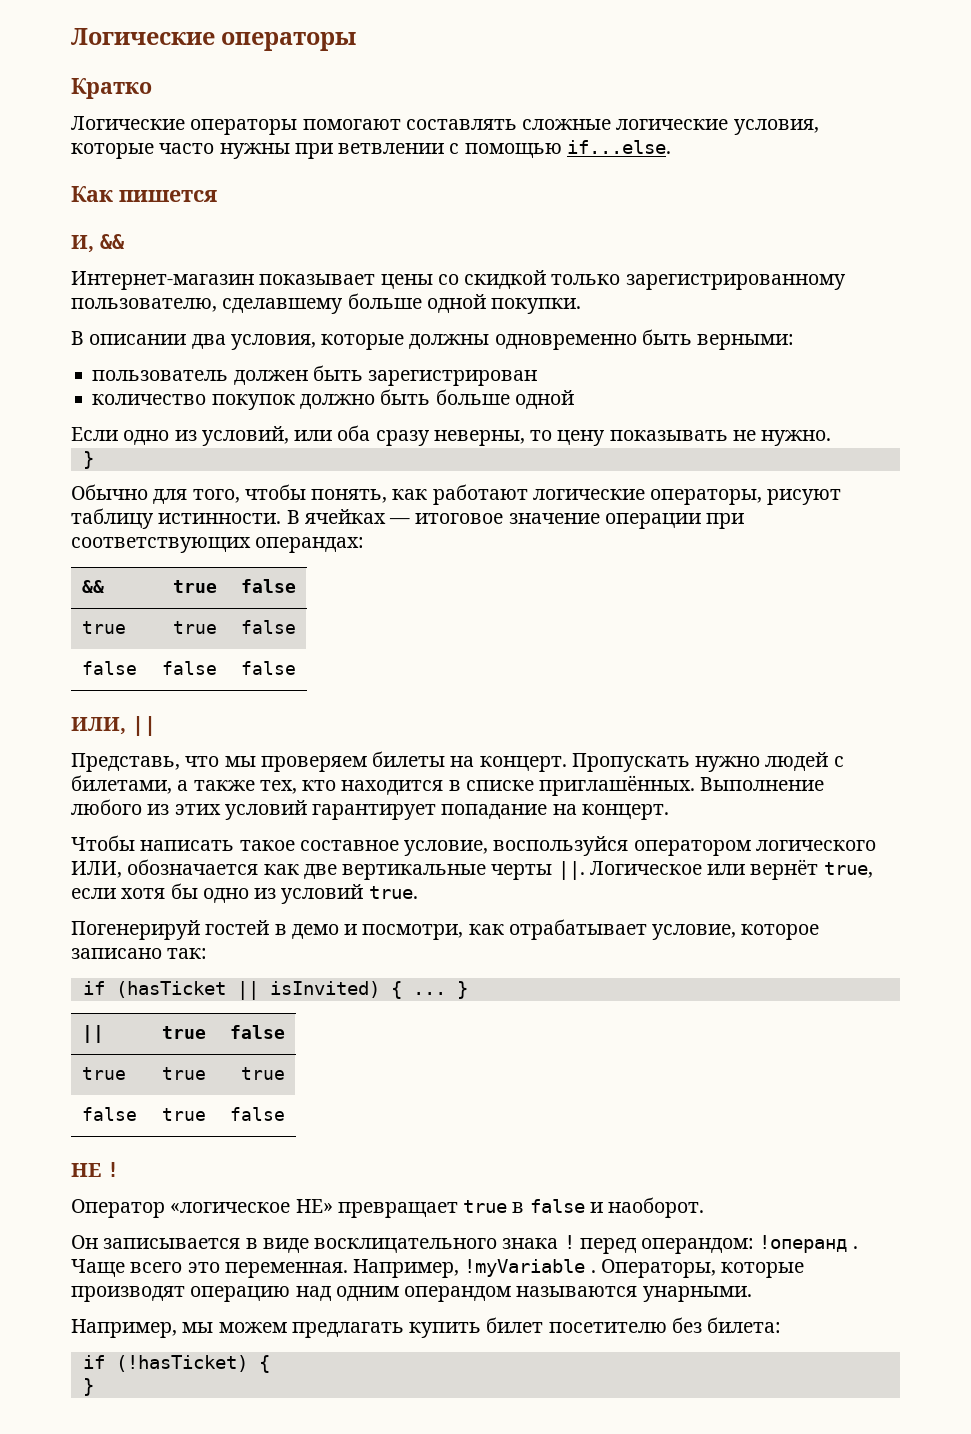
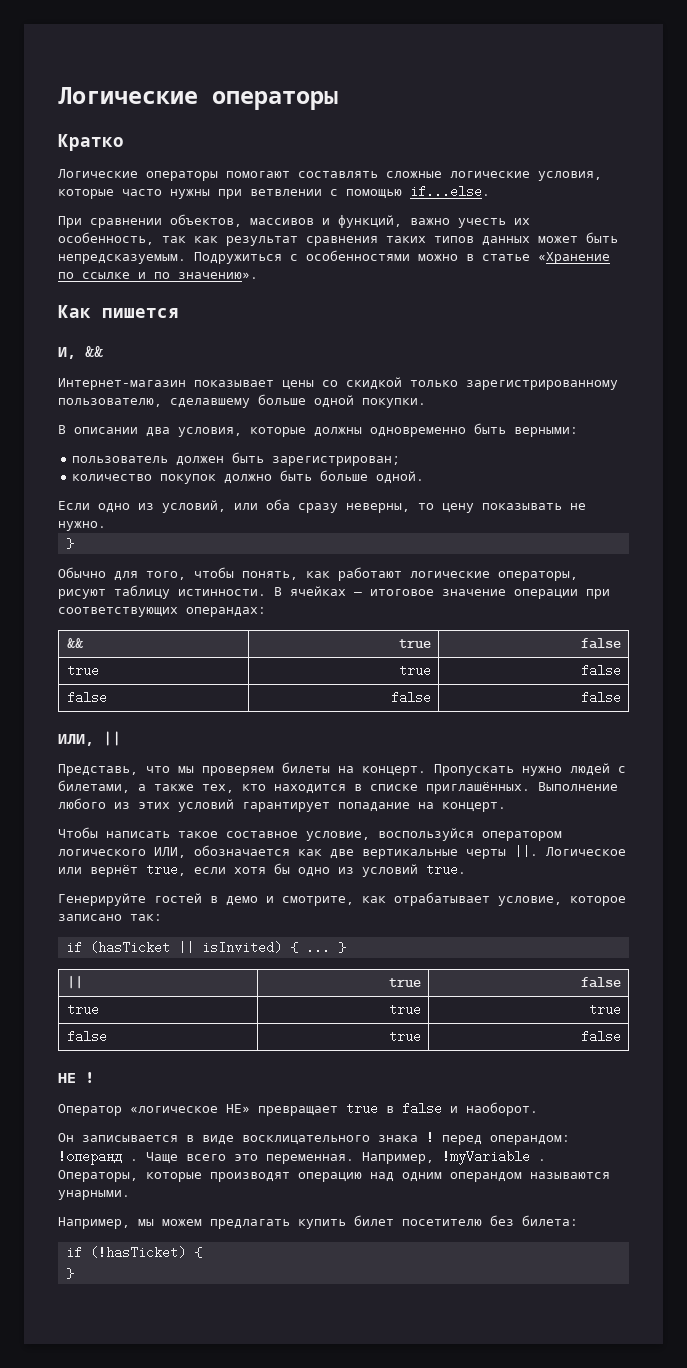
+ При сравнении объектов, массивов и функций, важно учесть их особенность, так как результат сравнения таких типов данных может быть непредсказуемым. Подружиться с особенностями можно в статье «Хранение по ссылке и по значению».
- пользователь должен быть зарегистрирован
+ пользователь должен быть зарегистрирован;
- количество покупок должно быть больше одной
+ количество покупок должно быть больше одной.
- Погенерируй гостей в демо и посмотри, как отрабатывает условие, которое записано так:
+ Генерируйте гостей в демо и смотрите, как отрабатывает условие, которое записано так:

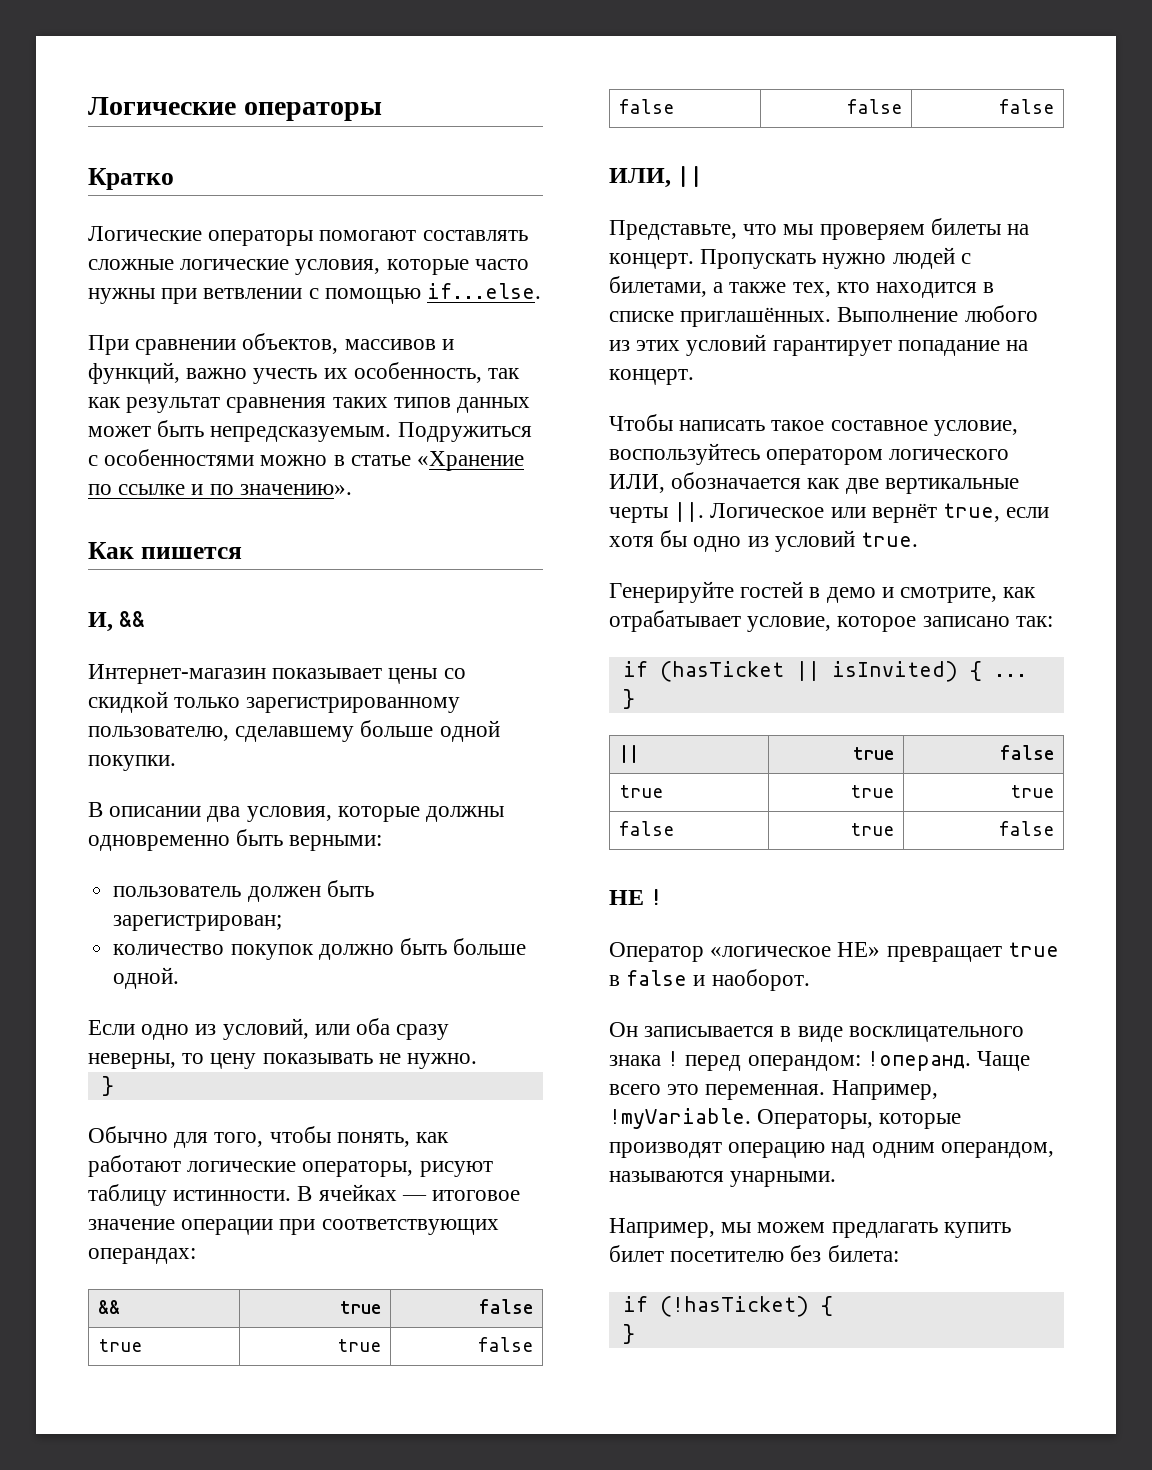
- Представь, что мы проверяем билеты на концерт.
+ Представьте, что мы проверяем билеты на концерт.
- Чтобы написать такое составное условие, воспользуйся оператором логического ИЛИ, обозначается как две вертикальные черты ||.
+ Чтобы написать такое составное условие, воспользуйтесь оператором логического ИЛИ, обозначается как две вертикальные черты ||.
- Он записывается в виде восклицательного знака ! перед операндом: !операнд .
+ Он записывается в виде восклицательного знака ! перед операндом: !операнд.
- Например, !myVariable .
+ Например, !myVariable.
- Операторы, которые производят операцию над одним операндом называются унарными.
+ Операторы, которые производят операцию над одним операндом, называются унарными.

